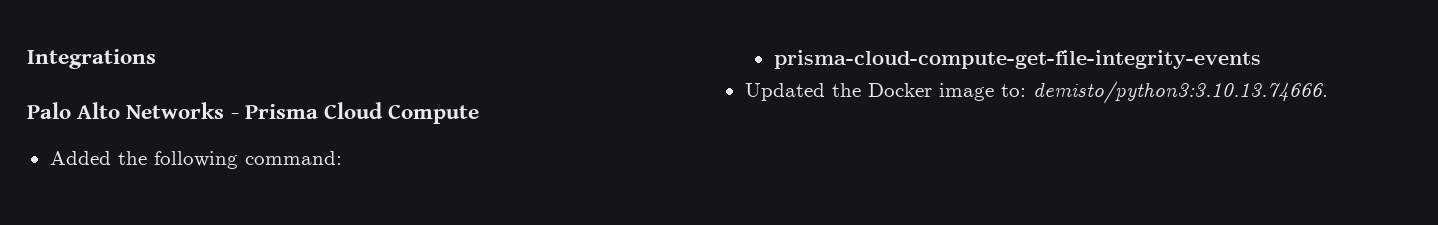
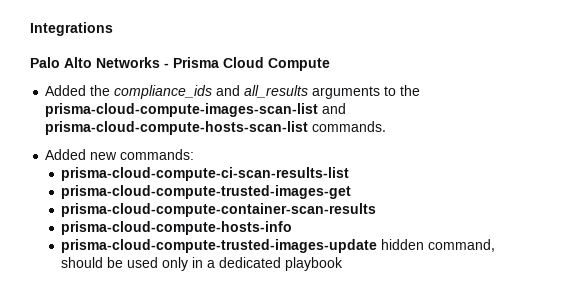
- Added the following command:
- prisma-cloud-compute-get-file-integrity-events
- Updated the Docker image to: demisto/python3:3.10.13.74666.
+ Added the compliance_ids and all_results arguments to the prisma-cloud-compute-images-scan-list and prisma-cloud-compute-hosts-scan-list commands.
+ Added new commands:
+ prisma-cloud-compute-ci-scan-results-list
+ prisma-cloud-compute-trusted-images-get
+ prisma-cloud-compute-container-scan-results
+ prisma-cloud-compute-hosts-info
+ prisma-cloud-compute-trusted-images-update hidden command, should be used only in a dedicated playbook

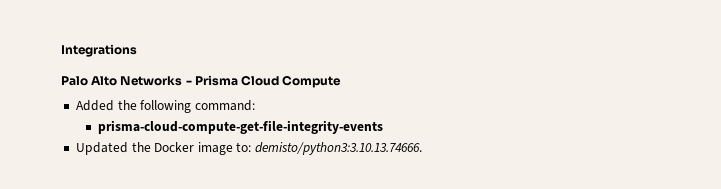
- Added the compliance_ids and all_results arguments to the prisma-cloud-compute-images-scan-list and prisma-cloud-compute-hosts-scan-list commands.
- Added new commands:
- prisma-cloud-compute-ci-scan-results-list
- prisma-cloud-compute-trusted-images-get
- prisma-cloud-compute-container-scan-results
- prisma-cloud-compute-hosts-info
- prisma-cloud-compute-trusted-images-update hidden command, should be used only in a dedicated playbook
+ Added the following command:
+ prisma-cloud-compute-get-file-integrity-events
+ Updated the Docker image to: demisto/python3:3.10.13.74666.

